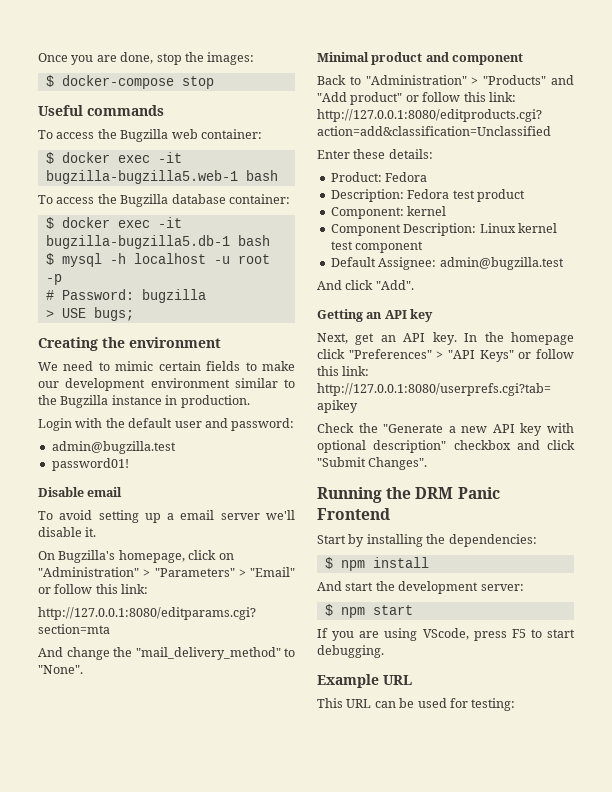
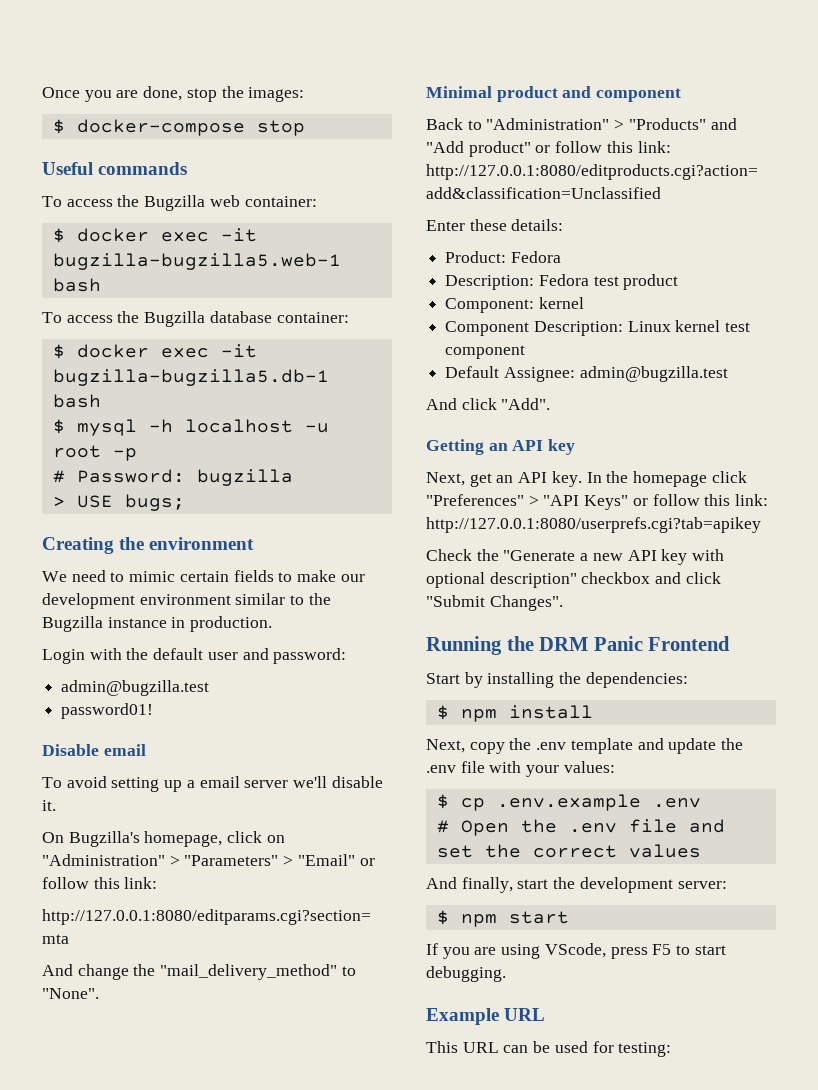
- And start the development server:
+ Next, copy the .env template and update the .env file with your values:
+ $ cp .env.example .env
+ # Open the .env file and set the correct values
+ And finally, start the development server:

